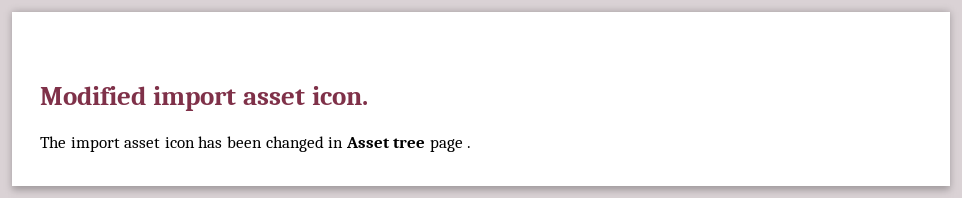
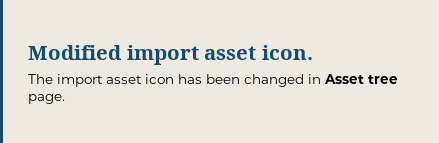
- The import asset icon has been changed in Asset tree page .
+ The import asset icon has been changed in Asset tree page.

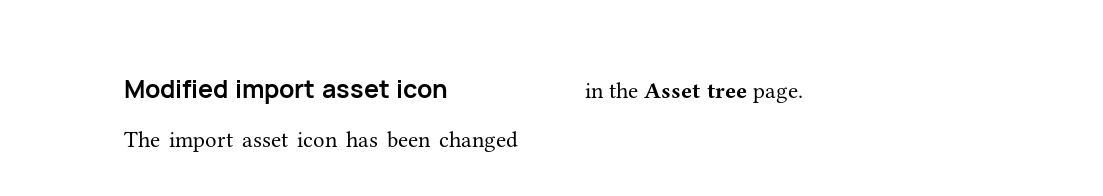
- Modified import asset icon.
+ Modified import asset icon
- The import asset icon has been changed in Asset tree page.
+ The import asset icon has been changed in the Asset tree page.

